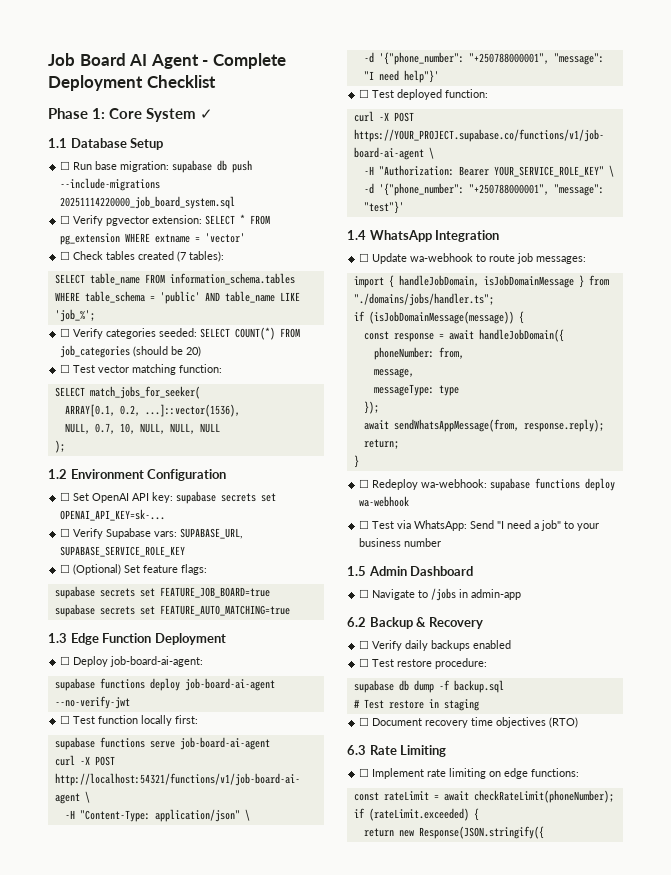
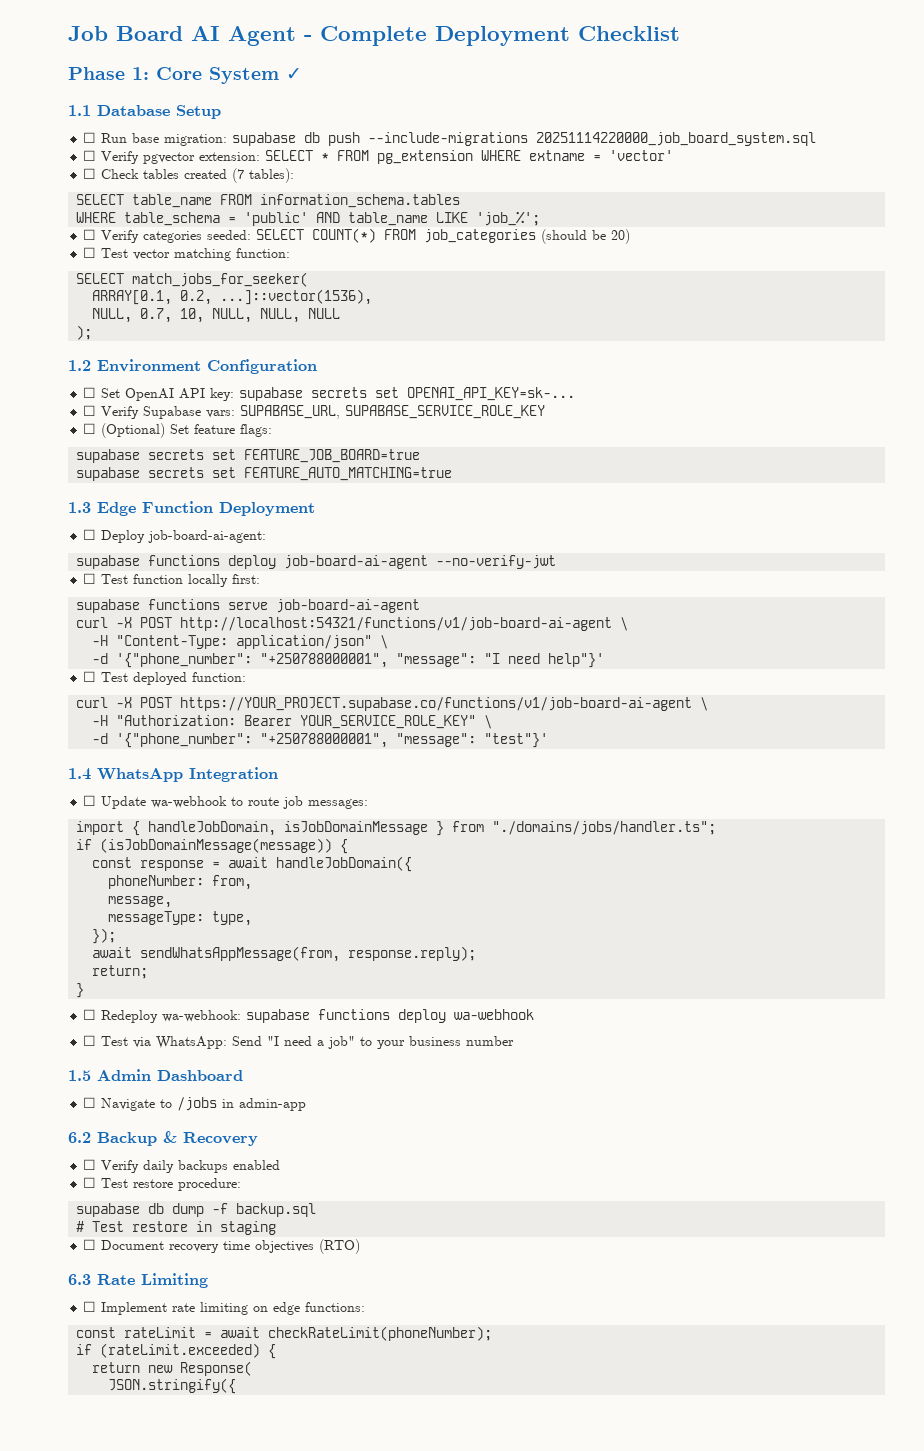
- messageType: type
+ messageType: type,
- return new Response(JSON.stringify({
+ return new Response(
+ JSON.stringify({

